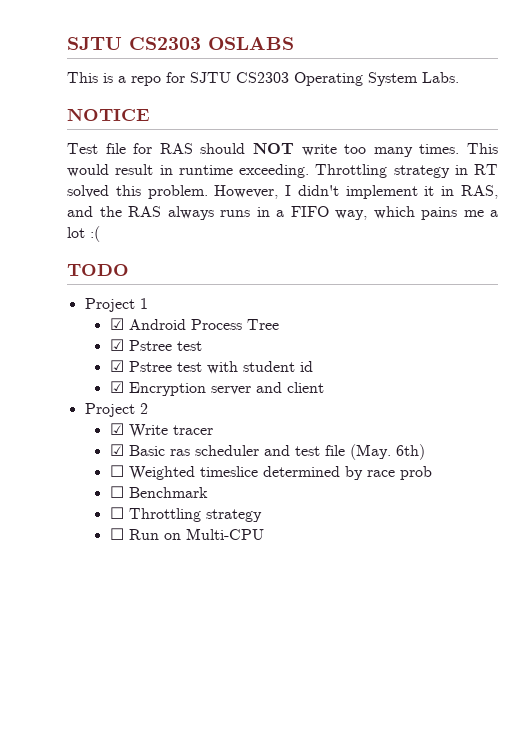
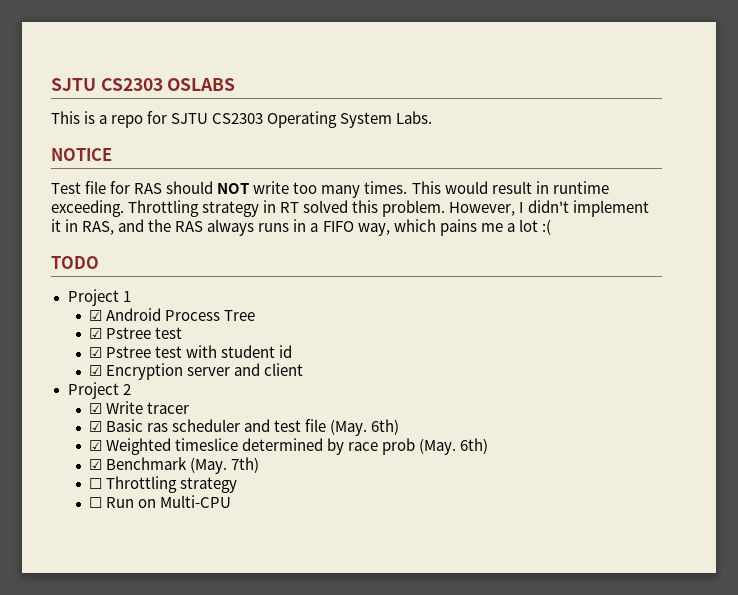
- ☐ Weighted timeslice determined by race prob
- ☐ Benchmark
+ ☑ Weighted timeslice determined by race prob (May. 6th)
+ ☑ Benchmark (May. 7th)

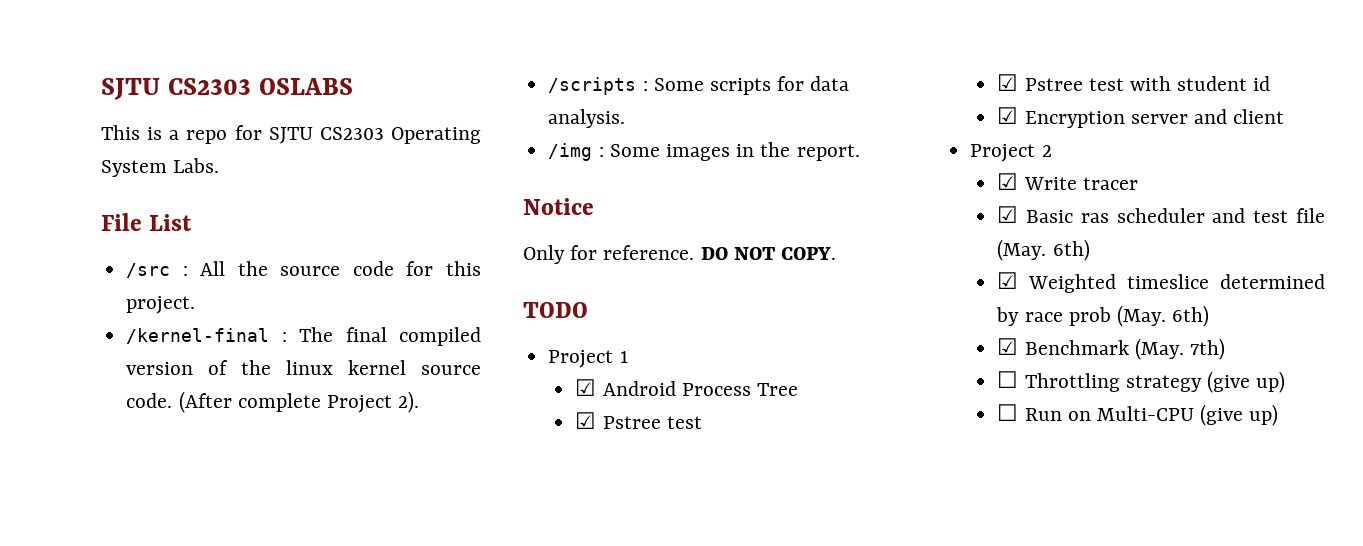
- NOTICE
- Test file for RAS should NOT write too many times. This would result in runtime exceeding. Throttling strategy in RT solved this problem. However, I didn't implement it in RAS, and the RAS always runs in a FIFO way, which pains me a lot :(
+ File List
+ /src : All the source code for this project.
+ /kernel-final : The final compiled version of the linux kernel source code. (After complete Project 2).
+ /scripts : Some scripts for data analysis.
+ /img : Some images in the report.
+ Notice
+ Only for reference. DO NOT COPY.
- ☐ Throttling strategy
+ ☐ Throttling strategy (give up)
- ☐ Run on Multi-CPU
+ ☐ Run on Multi-CPU (give up)

